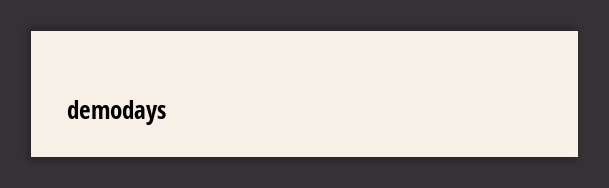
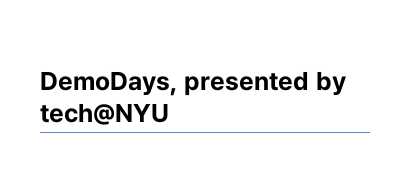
- demodays
+ DemoDays, presented by tech@NYU

